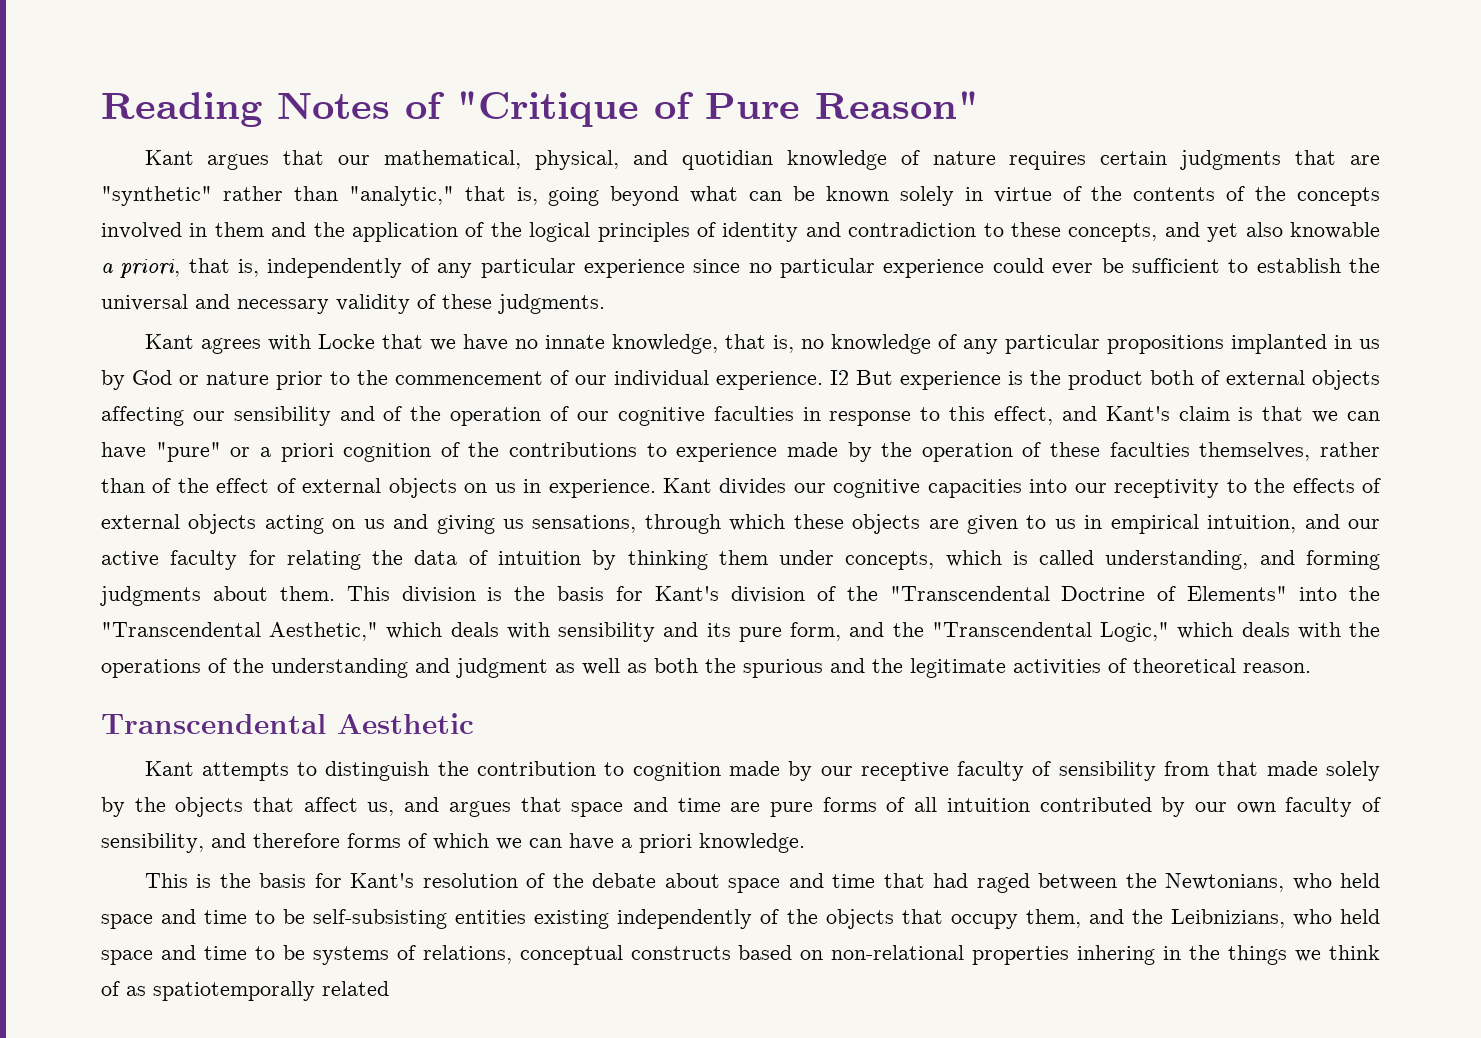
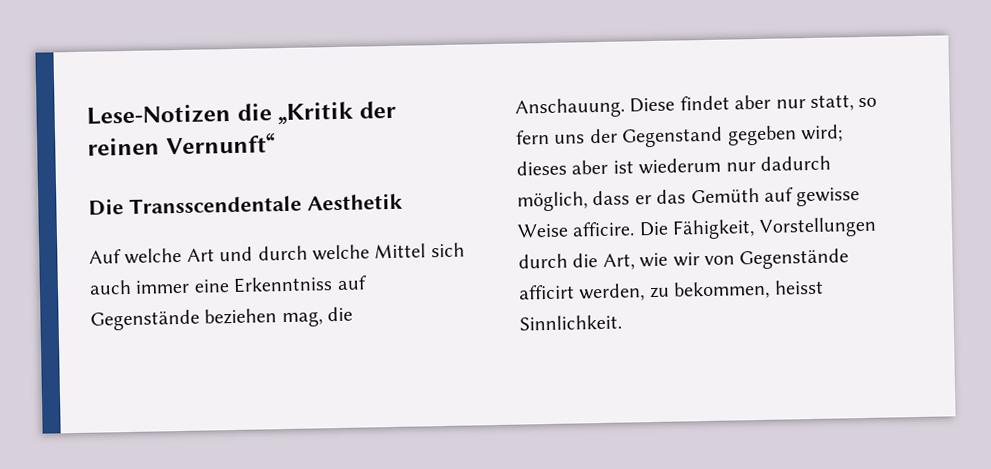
- Reading Notes of "Critique of Pure Reason"
- Kant argues that our mathematical, physical, and quotidian knowledge of nature requires certain judgments that are "synthetic" rather than "analytic," that is, going beyond what can be known solely in virtue of the contents of the concepts involved in them and the application of the logical principles of identity and contradiction to these concepts, and yet also knowable a priori, that is, independently of any particular experience since no particular experience could ever be sufficient to establish the universal and necessary validity of these judgments.
- Kant agrees with Locke that we have no innate knowledge, that is, no knowledge of any particular propositions implanted in us by God or nature prior to the commencement of our individual experience. I2 But experience is the product both of external objects affecting our sensibility and of the operation of our cognitive faculties in response to this effect, and Kant's claim is that we can have "pure" or a priori cognition of the contributions to experience made by the operation of these faculties themselves, rather than of the effect of external objects on us in experience. Kant divides our cognitive capacities into our receptivity to the effects of external objects acting on us and giving us sensations, through which these objects are given to us in empirical intuition, and our active faculty for relating the data of intuition by thinking them under concepts, which is called understanding, and forming judgments about them. This division is the basis for Kant's division of the "Transcendental Doctrine of Elements" into the "Transcendental Aesthetic," which deals with sensibility and its pure form, and the "Transcendental Logic," which deals with the operations of the understanding and judgment as well as both the spurious and the legitimate activities of theoretical reason.
- Transcendental Aesthetic
- Kant attempts to distinguish the contribution to cognition made by our receptive faculty of sensibility from that made solely by the objects that affect us, and argues that space and time are pure forms of all intuition contributed by our own faculty of sensibility, and therefore forms of which we can have a priori knowledge.
- This is the basis for Kant's resolution of the debate about space and time that had raged between the Newtonians, who held space and time to be self-subsisting entities existing independently of the objects that occupy them, and the Leibnizians, who held space and time to be systems of relations, conceptual constructs based on non-relational properties inhering in the things we think of as spatiotemporally related
+ Lese-Notizen die „Kritik der reinen Vernunft“
+ Die Transscendentale Aesthetik
+ Auf welche Art und durch welche Mittel sich auch immer eine Erkenntniss auf Gegenstände beziehen mag, die Anschauung. Diese findet aber nur statt, so fern uns der Gegenstand gegeben wird; dieses aber ist wiederum nur dadurch möglich, dass er das Gemüth auf gewisse Weise afficire. Die Fähigkeit, Vorstellungen durch die Art, wie wir von Gegenstände afficirt werden, zu bekommen, heisst Sinnlichkeit.

